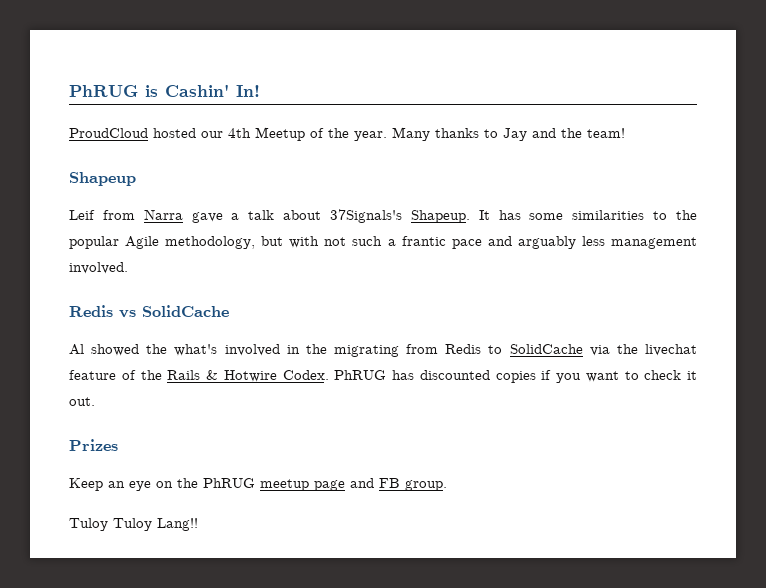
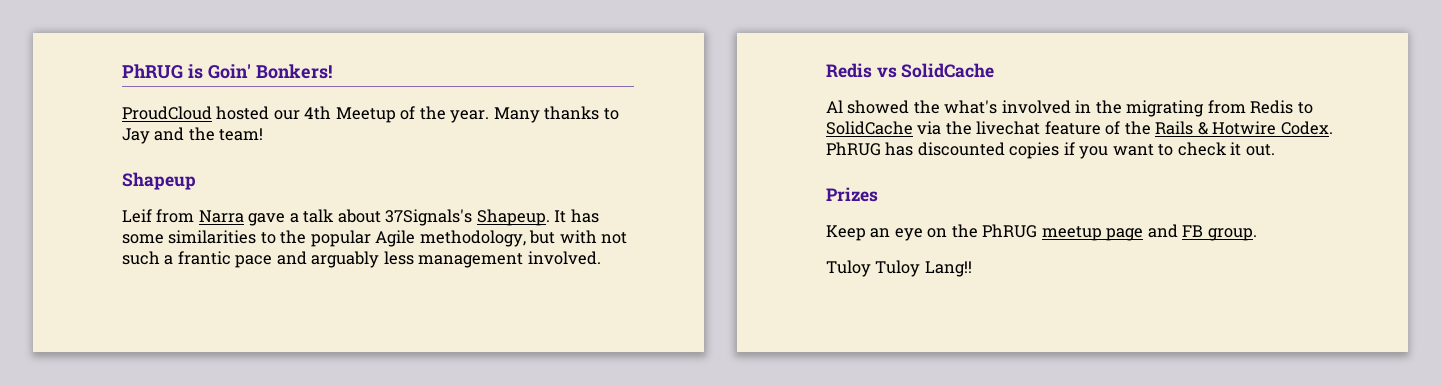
- PhRUG is Cashin' In!
+ PhRUG is Goin' Bonkers!

